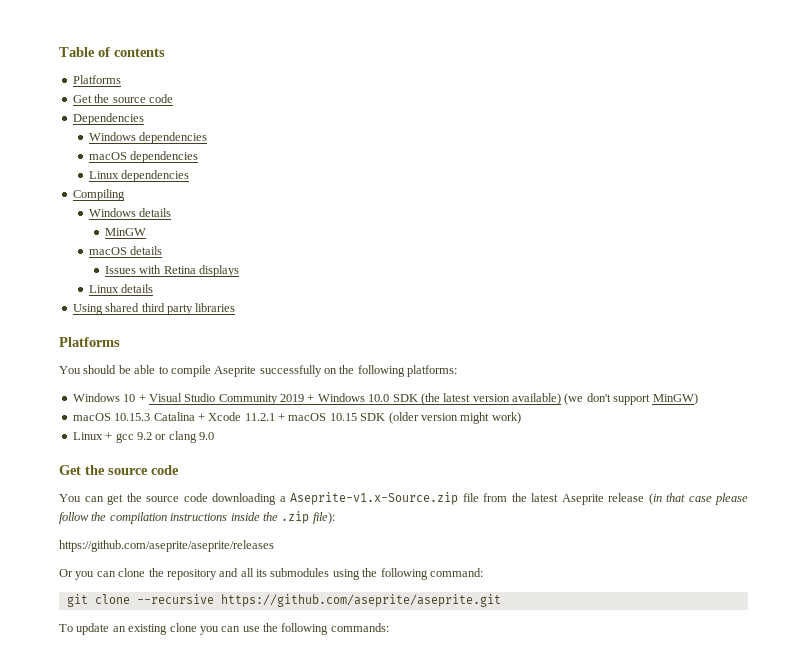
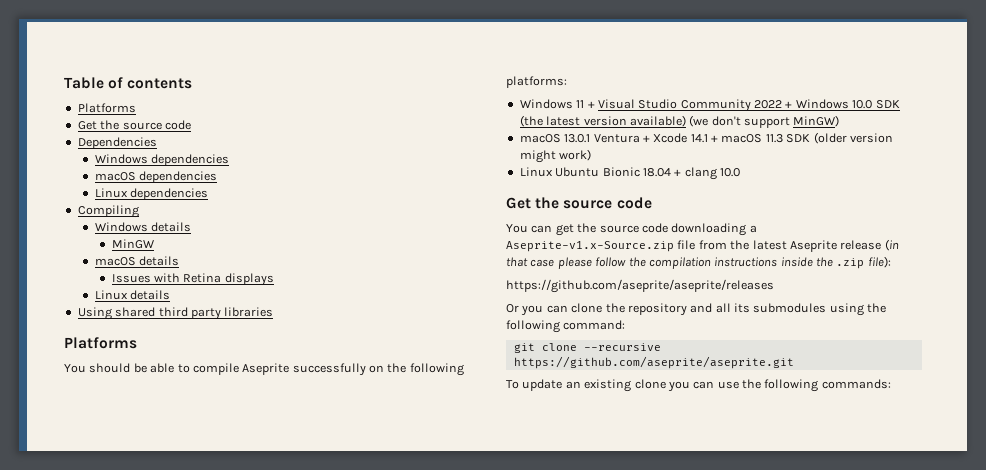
- Windows 10 + Visual Studio Community 2019 + Windows 10.0 SDK (the latest version available) (we don't support MinGW)
+ Windows 11 + Visual Studio Community 2022 + Windows 10.0 SDK (the latest version available) (we don't support MinGW)
- macOS 10.15.3 Catalina + Xcode 11.2.1 + macOS 10.15 SDK (older version might work)
+ macOS 13.0.1 Ventura + Xcode 14.1 + macOS 11.3 SDK (older version might work)
- Linux + gcc 9.2 or clang 9.0
+ Linux Ubuntu Bionic 18.04 + clang 10.0

